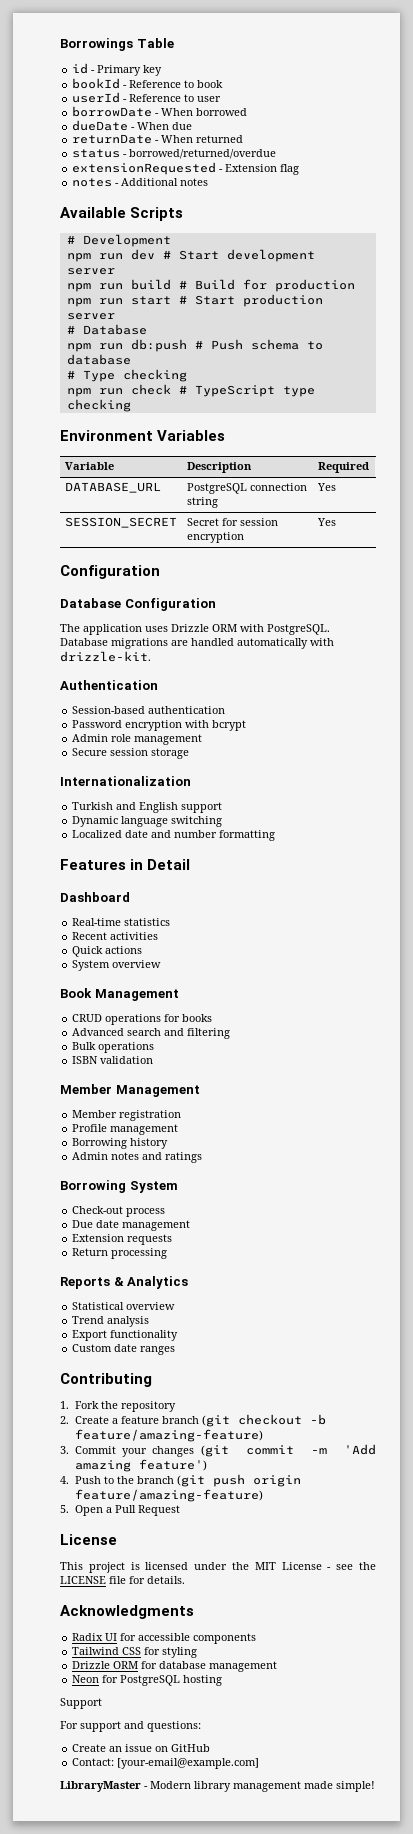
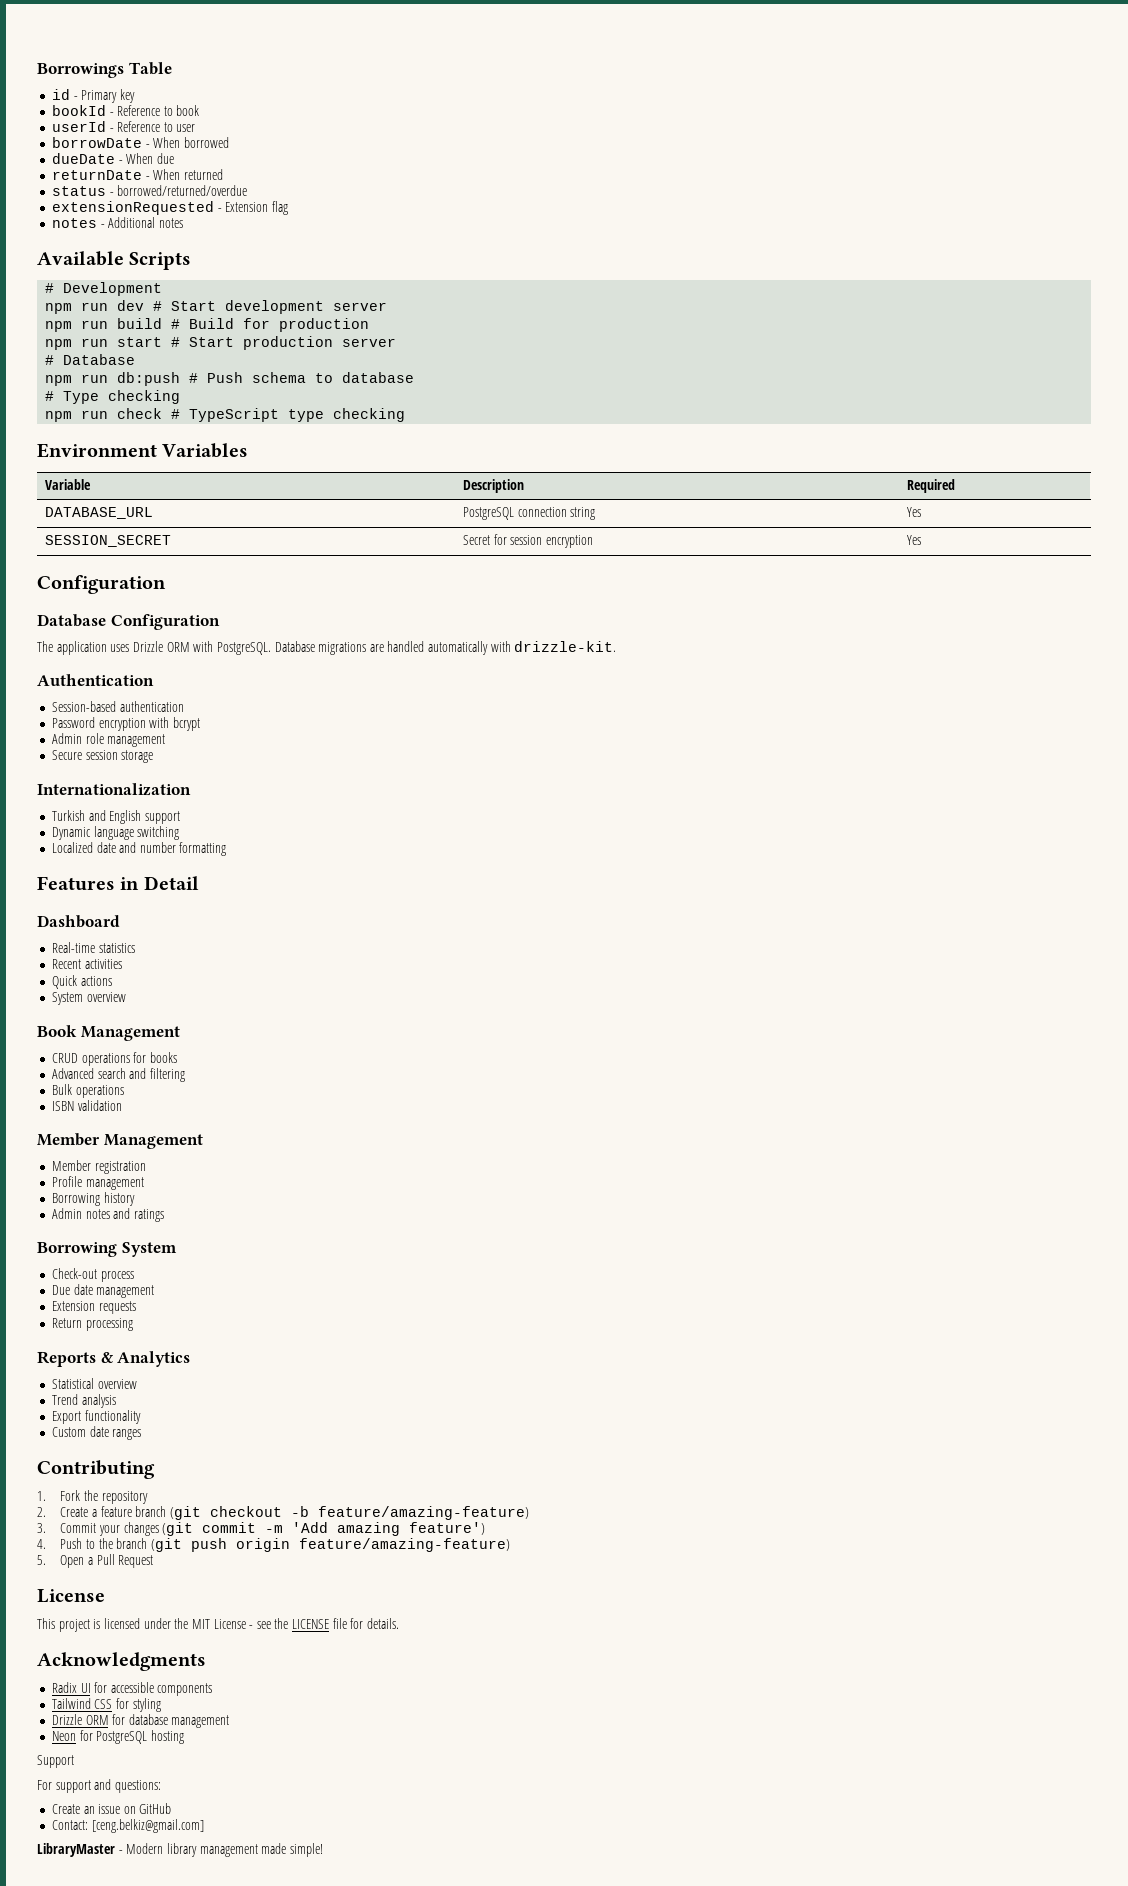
- Contact: [your-email@example.com]
+ Contact: [ceng.belkiz@gmail.com]

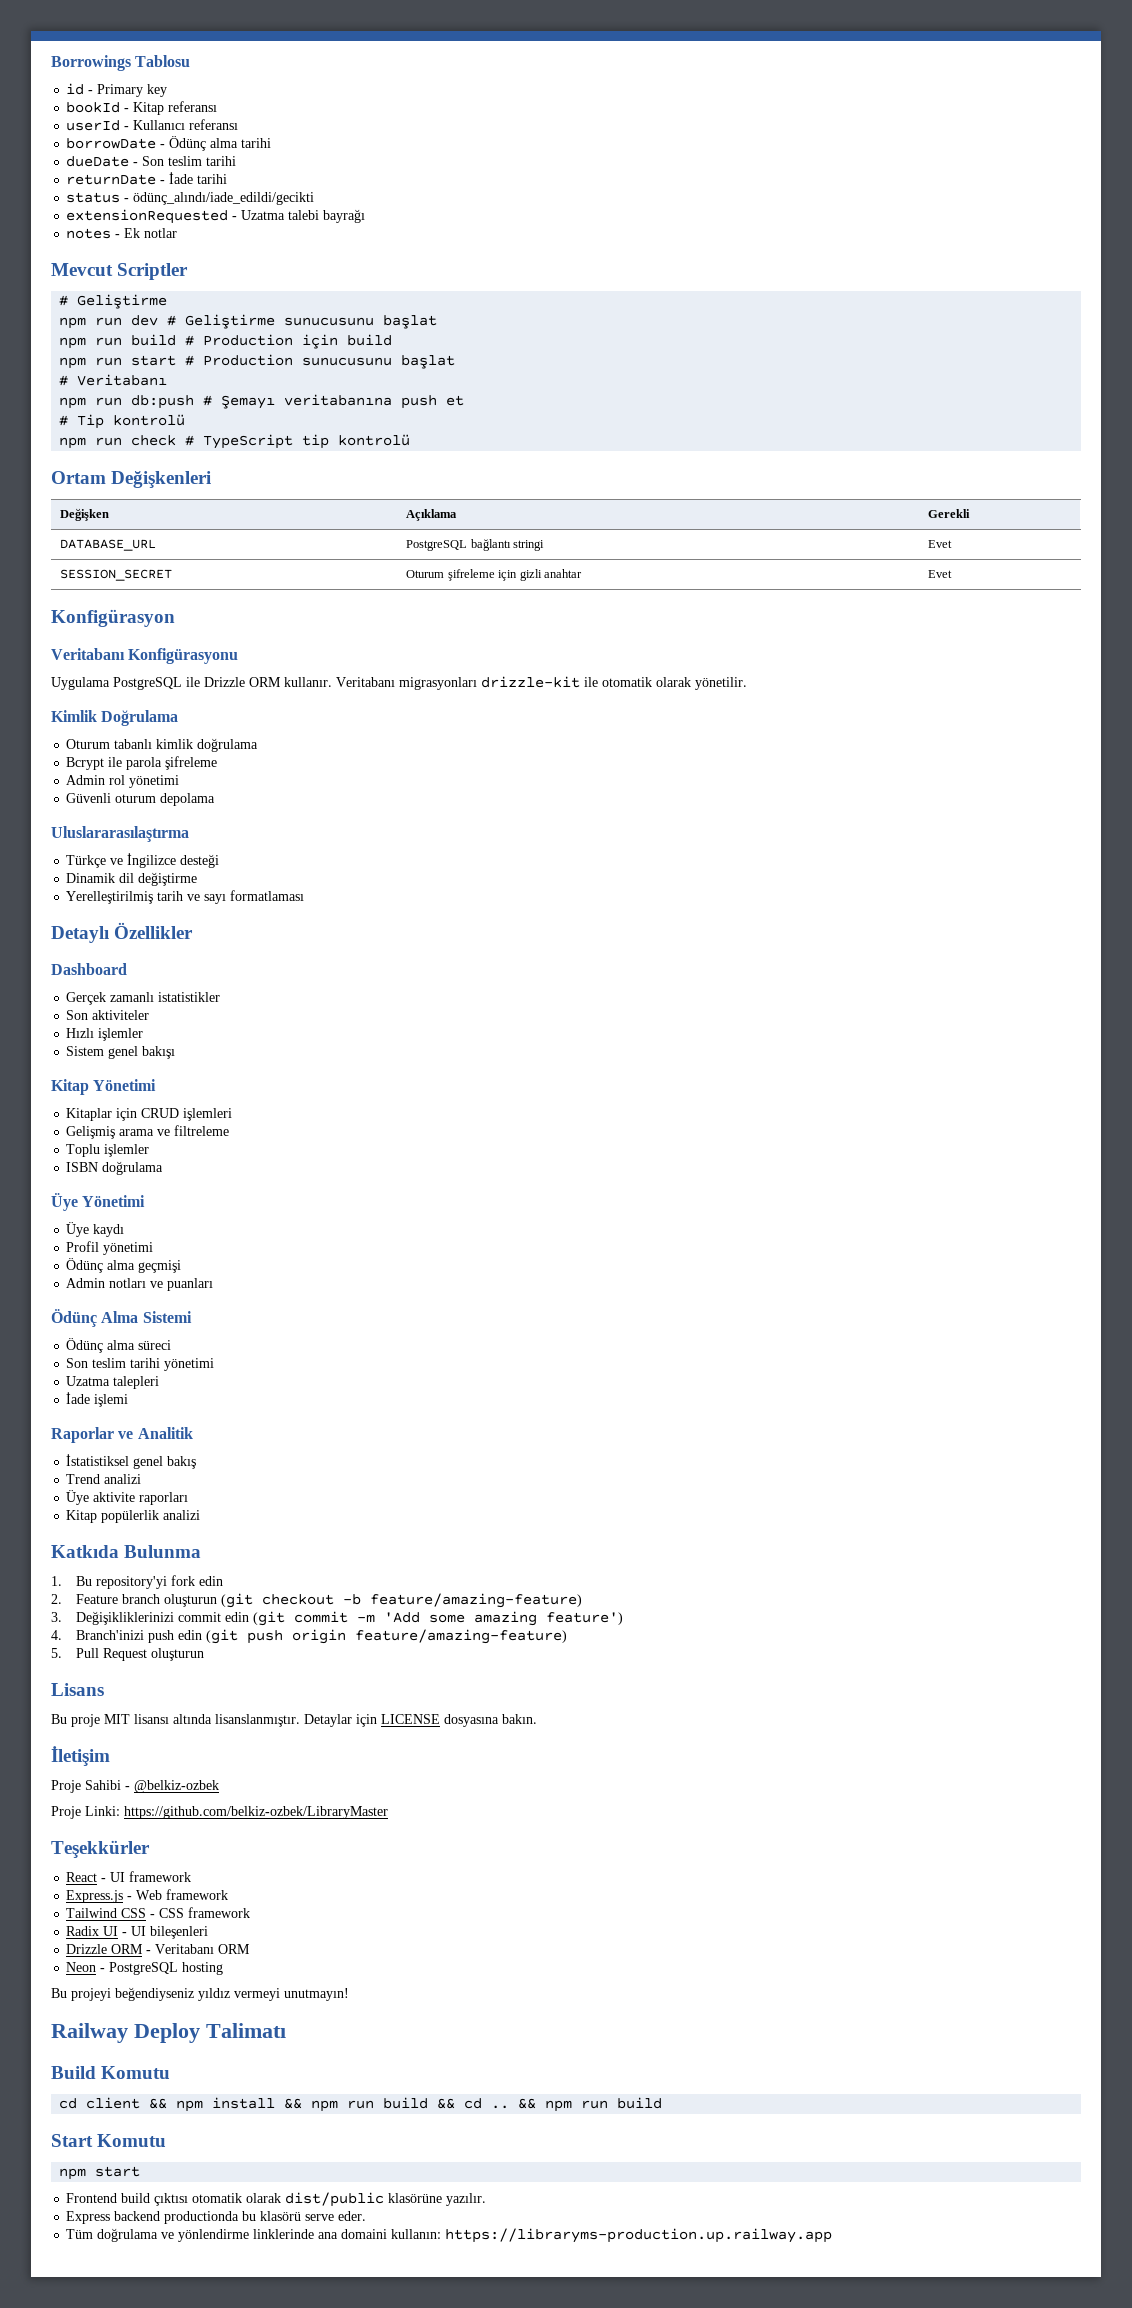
- Borrowings Table
+ Borrowings Tablosu
- bookId - Reference to book
+ bookId - Kitap referansı
- userId - Reference to user
+ userId - Kullanıcı referansı
- borrowDate - When borrowed
+ borrowDate - Ödünç alma tarihi
- dueDate - When due
+ dueDate - Son teslim tarihi
- returnDate - When returned
+ returnDate - İade tarihi
- status - borrowed/returned/overdue
+ status - ödünç_alındı/iade_edildi/gecikti
- extensionRequested - Extension flag
+ extensionRequested - Uzatma talebi bayrağı
- notes - Additional notes
- Available Scripts
- # Development
+ notes - Ek notlar
+ Mevcut Scriptler
+ # Geliştirme
- npm run dev # Start development server
+ npm run dev # Geliştirme sunucusunu başlat
- npm run build # Build for production
+ npm run build # Production için build
- npm run start # Start production server
- # Database
+ npm run start # Production sunucusunu başlat
+ # Veritabanı
- npm run db:push # Push schema to database
- # Type checking
+ npm run db:push # Şemayı veritabanına push et
+ # Tip kontrolü
- npm run check # TypeScript type checking
- Environment Variables
- Variable | Description | Required
- DATABASE_URL | PostgreSQL connection string | Yes
- SESSION_SECRET | Secret for session encryption | Yes
- Configuration
- Database Configuration
- The application uses Drizzle ORM with PostgreSQL. Database migrations are handled automatically with drizzle-kit.
- Authentication
- Session-based authentication
- Password encryption with bcrypt
- Admin role management
- Secure session storage
- Internationalization
- Turkish and English support
- Dynamic language switching
- Localized date and number formatting
- Features in Detail
+ npm run check # TypeScript tip kontrolü
+ Ortam Değişkenleri
+ Değişken | Açıklama | Gerekli
+ DATABASE_URL | PostgreSQL bağlantı stringi | Evet
+ SESSION_SECRET | Oturum şifreleme için gizli anahtar | Evet
+ Konfigürasyon
+ Veritabanı Konfigürasyonu
+ Uygulama PostgreSQL ile Drizzle ORM kullanır. Veritabanı migrasyonları drizzle-kit ile otomatik olarak yönetilir.
+ Kimlik Doğrulama
+ Oturum tabanlı kimlik doğrulama
+ Bcrypt ile parola şifreleme
+ Admin rol yönetimi
+ Güvenli oturum depolama
+ Uluslararasılaştırma
+ Türkçe ve İngilizce desteği
+ Dinamik dil değiştirme
+ Yerelleştirilmiş tarih ve sayı formatlaması
+ Detaylı Özellikler
  Dashboard
- Real-time statistics
- Recent activities
- Quick actions
- System overview
- Book Management
- CRUD operations for books
- Advanced search and filtering
- Bulk operations
- ISBN validation
- Member Management
- Member registration
- Profile management
- Borrowing history
- Admin notes and ratings
- Borrowing System
- Check-out process
- Due date management
- Extension requests
- Return processing
- Reports & Analytics
- Statistical overview
- Trend analysis
- Export functionality
- Custom date ranges
- Contributing
- 1. Fork the repository
- 2. Create a feature branch (git checkout -b feature/amazing-feature)
+ Gerçek zamanlı istatistikler
+ Son aktiviteler
+ Hızlı işlemler
+ Sistem genel bakışı
+ Kitap Yönetimi
+ Kitaplar için CRUD işlemleri
+ Gelişmiş arama ve filtreleme
+ Toplu işlemler
+ ISBN doğrulama
+ Üye Yönetimi
+ Üye kaydı
+ Profil yönetimi
+ Ödünç alma geçmişi
+ Admin notları ve puanları
+ Ödünç Alma Sistemi
+ Ödünç alma süreci
+ Son teslim tarihi yönetimi
+ Uzatma talepleri
+ İade işlemi
+ Raporlar ve Analitik
+ İstatistiksel genel bakış
+ Trend analizi
+ Üye aktivite raporları
+ Kitap popülerlik analizi
+ Katkıda Bulunma
+ 1. Bu repository'yi fork edin
+ 2. Feature branch oluşturun (git checkout -b feature/amazing-feature)
- 3. Commit your changes (git commit -m 'Add amazing feature')
+ 3. Değişikliklerinizi commit edin (git commit -m 'Add some amazing feature')
- 4. Push to the branch (git push origin feature/amazing-feature)
+ 4. Branch'inizi push edin (git push origin feature/amazing-feature)
- 5. Open a Pull Request
- License
- This project is licensed under the MIT License - see the LICENSE file for details.
- Acknowledgments
- Radix UI for accessible components
- Tailwind CSS for styling
- Drizzle ORM for database management
+ 5. Pull Request oluşturun
+ Lisans
+ Bu proje MIT lisansı altında lisanslanmıştır. Detaylar için LICENSE dosyasına bakın.
+ İletişim
+ Proje Sahibi - @belkiz-ozbek
+ Proje Linki: https://github.com/belkiz-ozbek/LibraryMaster
+ Teşekkürler
+ React - UI framework
+ Express.js - Web framework
+ Tailwind CSS - CSS framework
+ Radix UI - UI bileşenleri
+ Drizzle ORM - Veritabanı ORM
- Neon for PostgreSQL hosting
+ Neon - PostgreSQL hosting
- Support
- For support and questions:
- Create an issue on GitHub
- Contact: [ceng.belkiz@gmail.com]
- LibraryMaster - Modern library management made simple!
+ Bu projeyi beğendiyseniz yıldız vermeyi unutmayın!
+ Railway Deploy Talimatı
+ Build Komutu
+ cd client && npm install && npm run build && cd .. && npm run build
+ Start Komutu
+ npm start
+ Frontend build çıktısı otomatik olarak dist/public klasörüne yazılır.
+ Express backend productionda bu klasörü serve eder.
+ Tüm doğrulama ve yönlendirme linklerinde ana domaini kullanın: https://libraryms-production.up.railway.app

